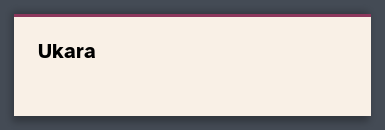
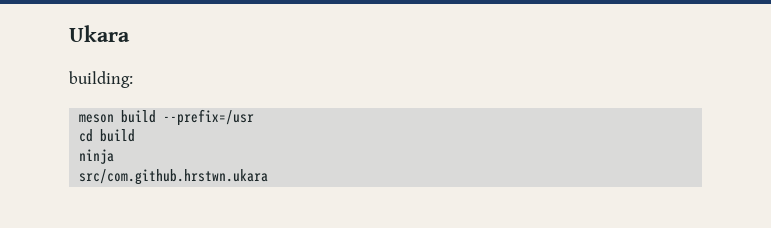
+ building:
+ meson build --prefix=/usr
+ cd build
+ ninja
+ src/com.github.hrstwn.ukara

